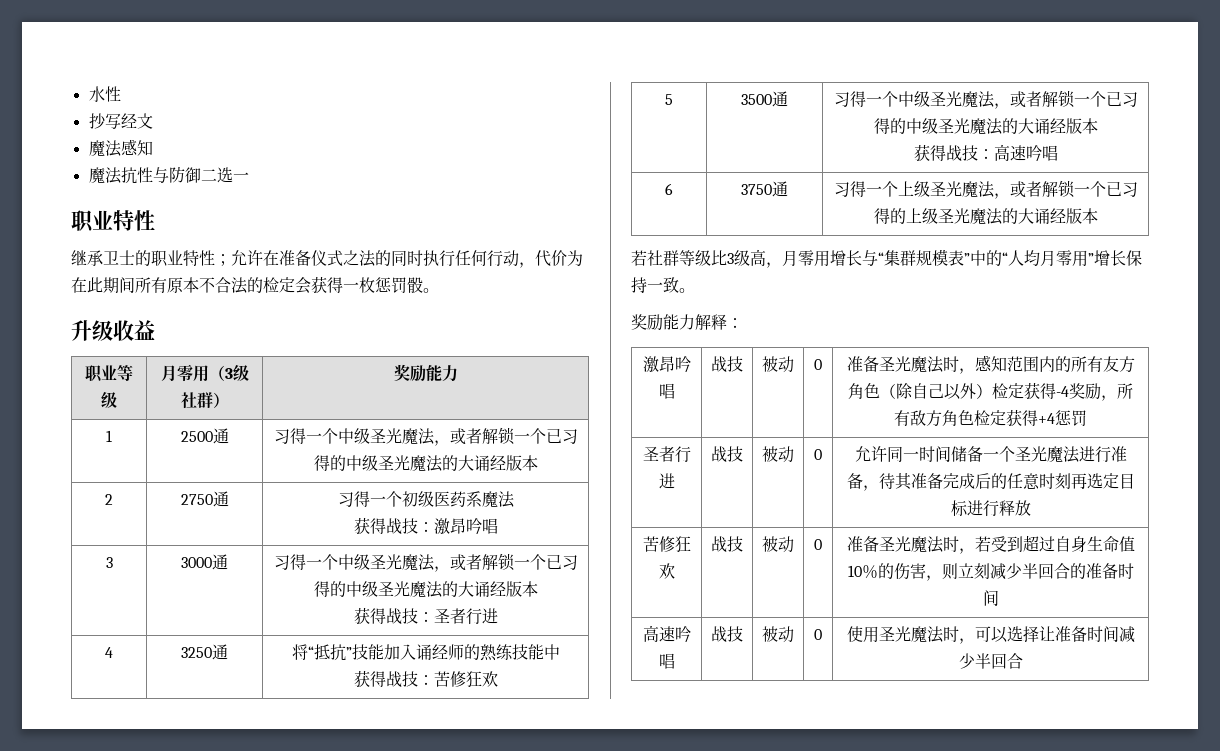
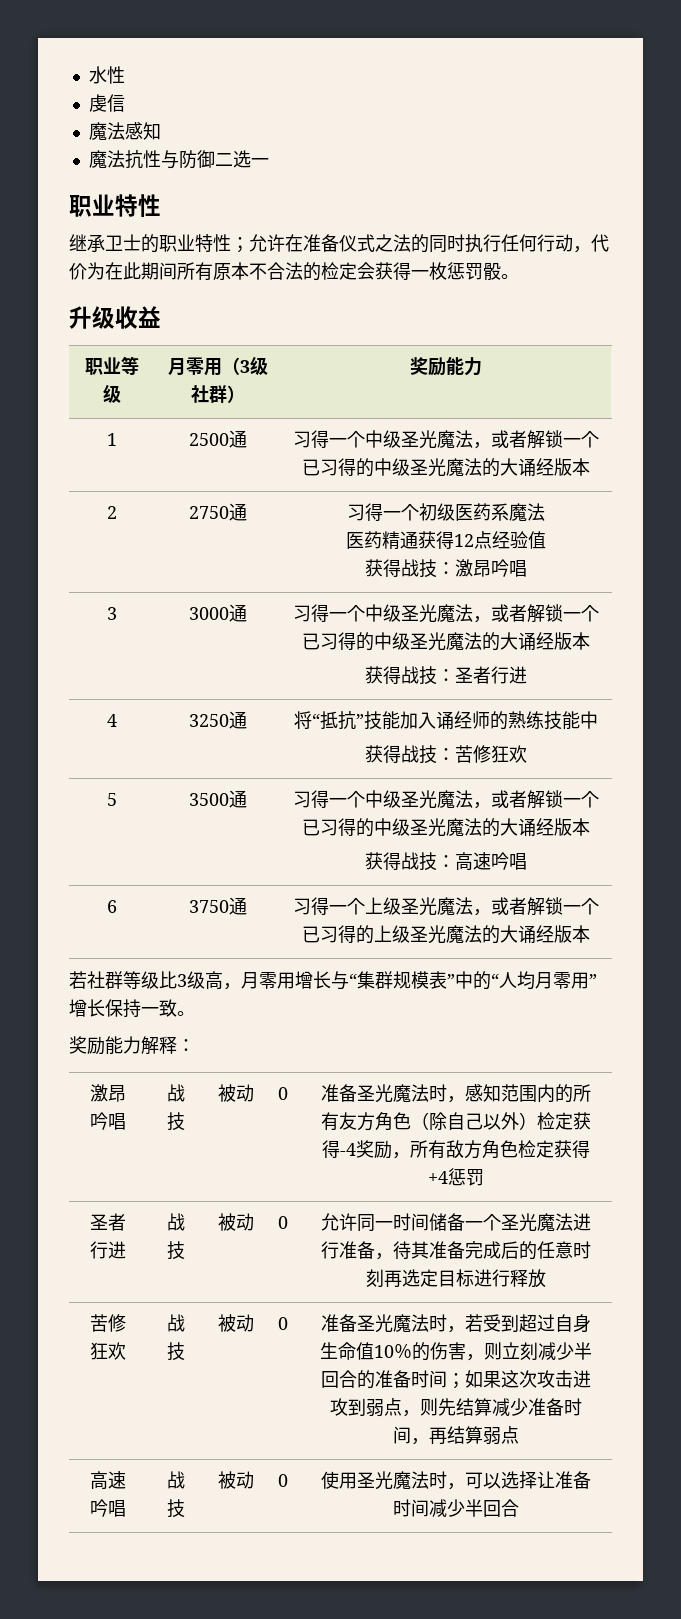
- 抄写经文
+ 虔信
  2 | 2750通 | 习得一个初级医药系魔法
+ 医药精通获得12点经验值
- 苦修狂欢 | 战技 | 被动 | 0 | 准备圣光魔法时，若受到超过自身生命值10％的伤害，则立刻减少半回合的准备时间
+ 苦修狂欢 | 战技 | 被动 | 0 | 准备圣光魔法时，若受到超过自身生命值10％的伤害，则立刻减少半回合的准备时间；如果这次攻击进攻到弱点，则先结算减少准备时间，再结算弱点

